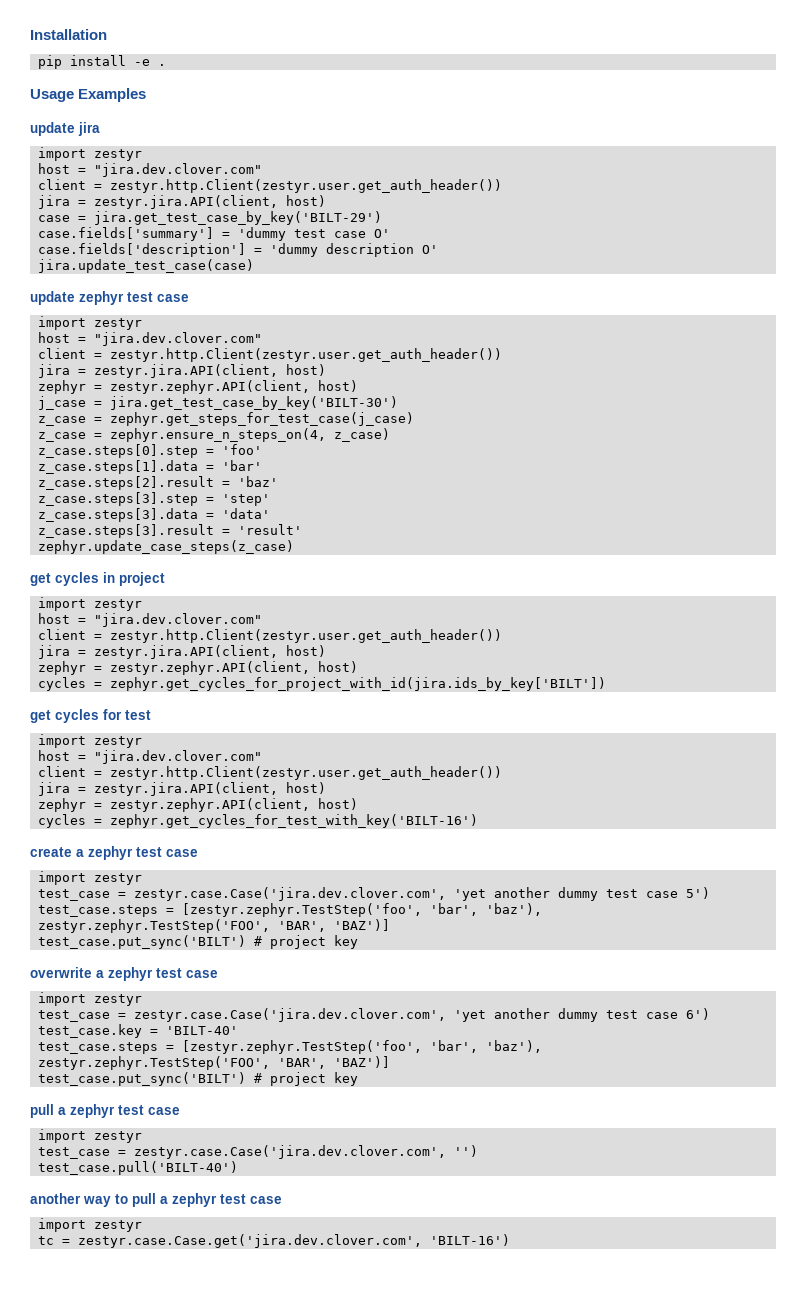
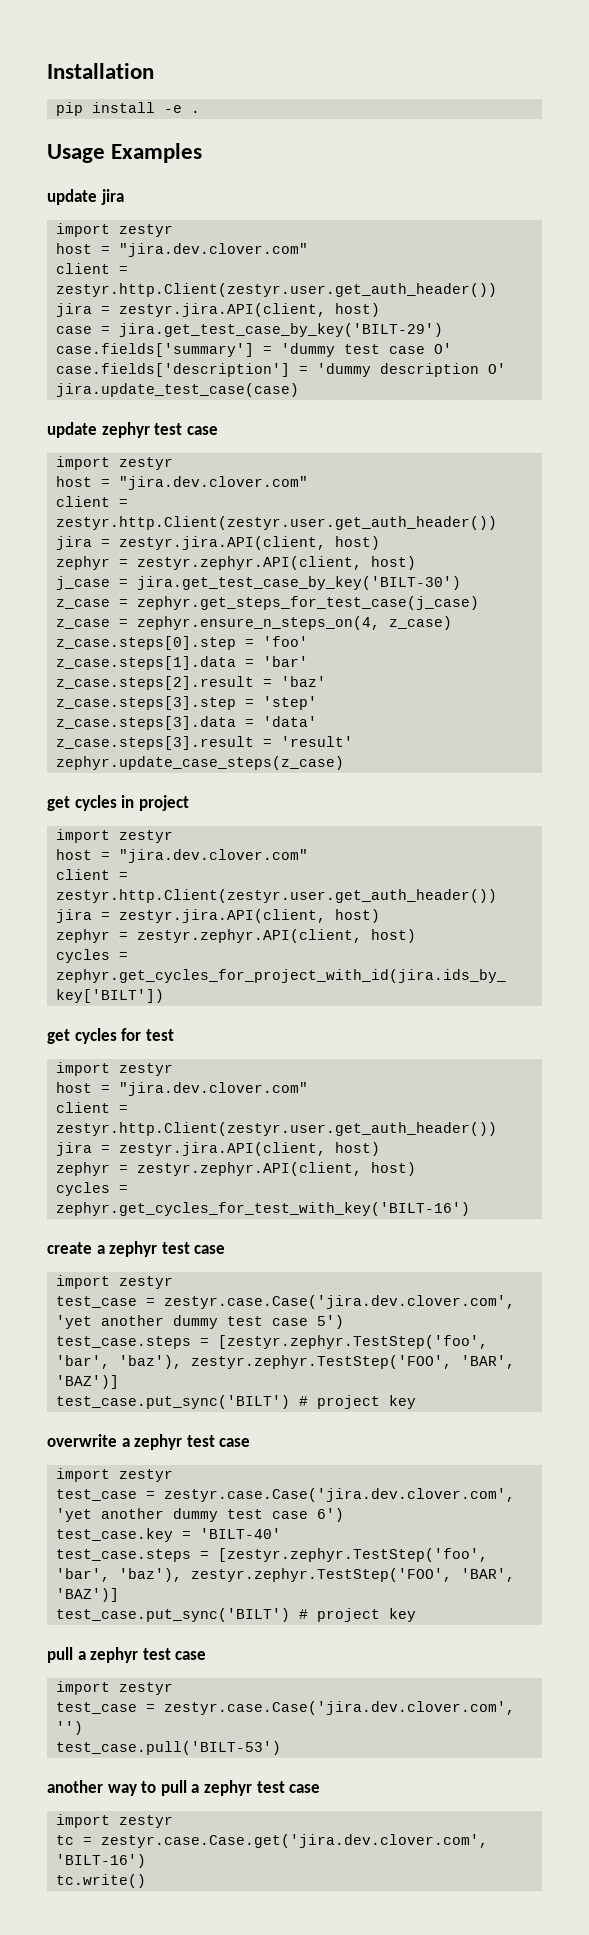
- test_case.pull('BILT-40')
+ test_case.pull('BILT-53')
+ tc.write()

